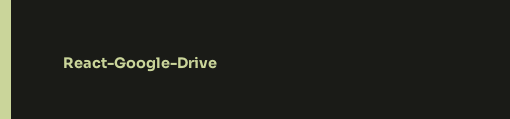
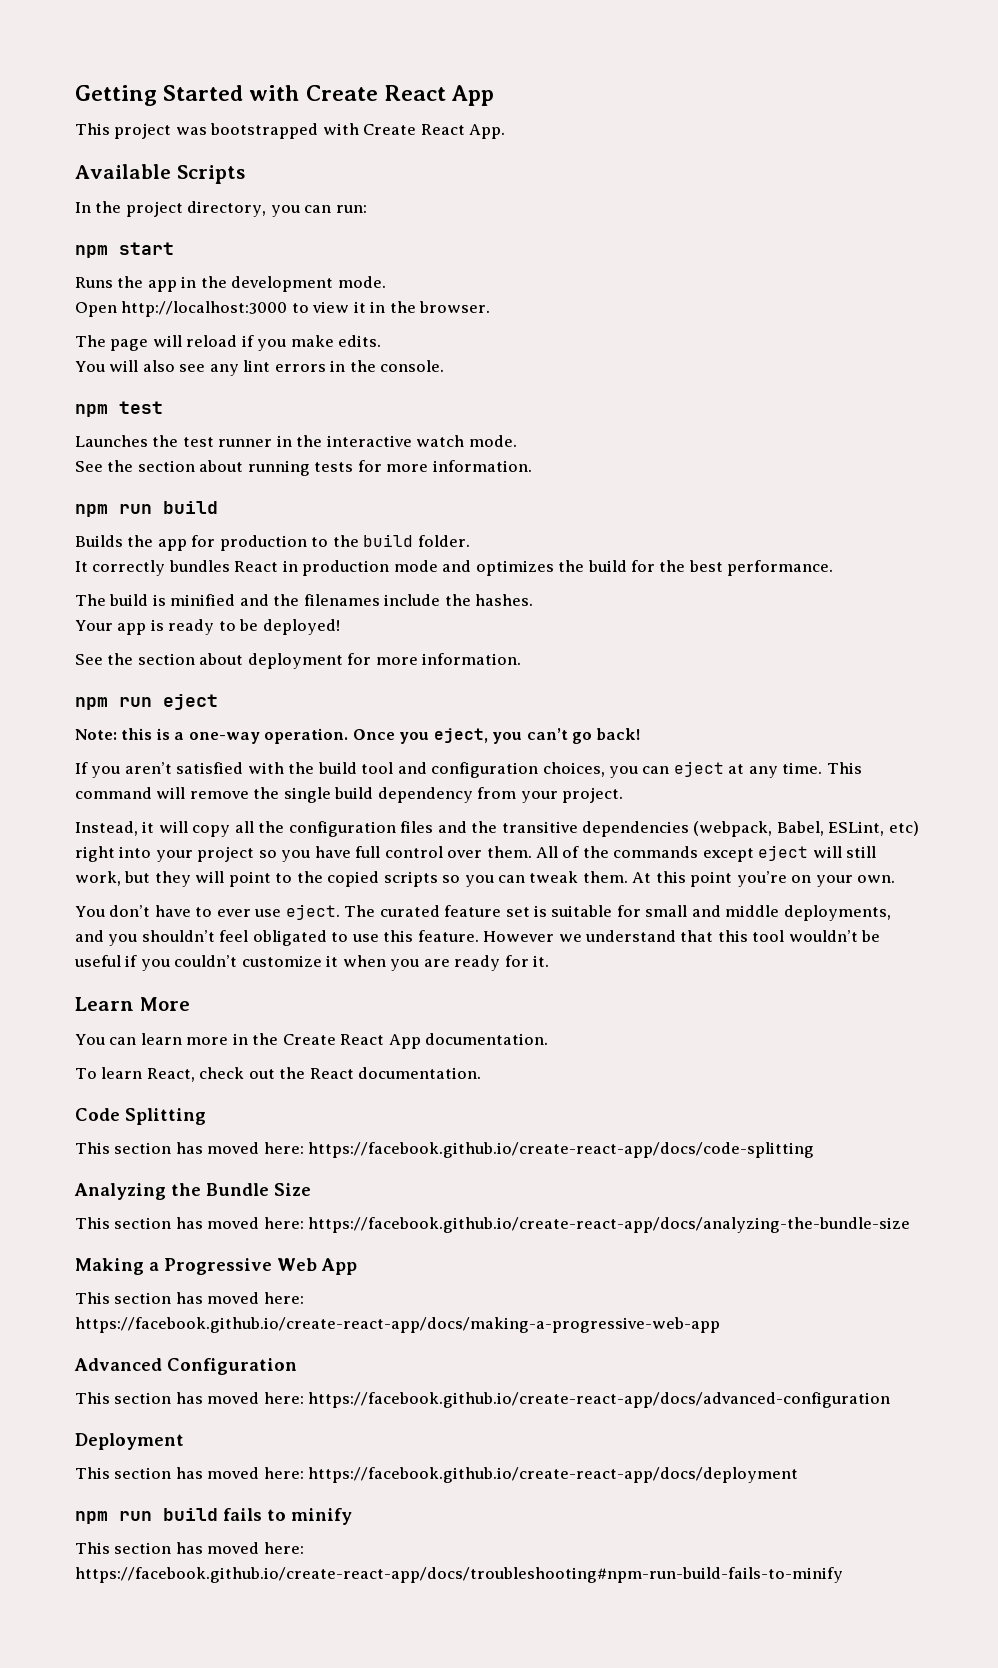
- React-Google-Drive
+ Getting Started with Create React App
+ This project was bootstrapped with Create React App.
+ Available Scripts
+ In the project directory, you can run:
+ npm start
+ Runs the app in the development mode.
+ Open http://localhost:3000 to view it in the browser.
+ The page will reload if you make edits.
+ You will also see any lint errors in the console.
+ npm test
+ Launches the test runner in the interactive watch mode.
+ See the section about running tests for more information.
+ npm run build
+ Builds the app for production to the build folder.
+ It correctly bundles React in production mode and optimizes the build for the best performance.
+ The build is minified and the filenames include the hashes.
+ Your app is ready to be deployed!
+ See the section about deployment for more information.
+ npm run eject
+ Note: this is a one-way operation. Once you eject, you can’t go back!
+ If you aren’t satisfied with the build tool and configuration choices, you can eject at any time. This command will remove the single build dependency from your project.
+ Instead, it will copy all the configuration files and the transitive dependencies (webpack, Babel, ESLint, etc) right into your project so you have full control over them. All of the commands except eject will still work, but they will point to the copied scripts so you can tweak them. At this point you’re on your own.
+ You don’t have to ever use eject. The curated feature set is suitable for small and middle deployments, and you shouldn’t feel obligated to use this feature. However we understand that this tool wouldn’t be useful if you couldn’t customize it when you are ready for it.
+ Learn More
+ You can learn more in the Create React App documentation.
+ To learn React, check out the React documentation.
+ Code Splitting
+ This section has moved here: https://facebook.github.io/create-react-app/docs/code-splitting
+ Analyzing the Bundle Size
+ This section has moved here: https://facebook.github.io/create-react-app/docs/analyzing-the-bundle-size
+ Making a Progressive Web App
+ This section has moved here: https://facebook.github.io/create-react-app/docs/making-a-progressive-web-app
+ Advanced Configuration
+ This section has moved here: https://facebook.github.io/create-react-app/docs/advanced-configuration
+ Deployment
+ This section has moved here: https://facebook.github.io/create-react-app/docs/deployment
+ npm run build fails to minify
+ This section has moved here: https://facebook.github.io/create-react-app/docs/troubleshooting#npm-run-build-fails-to-minify

